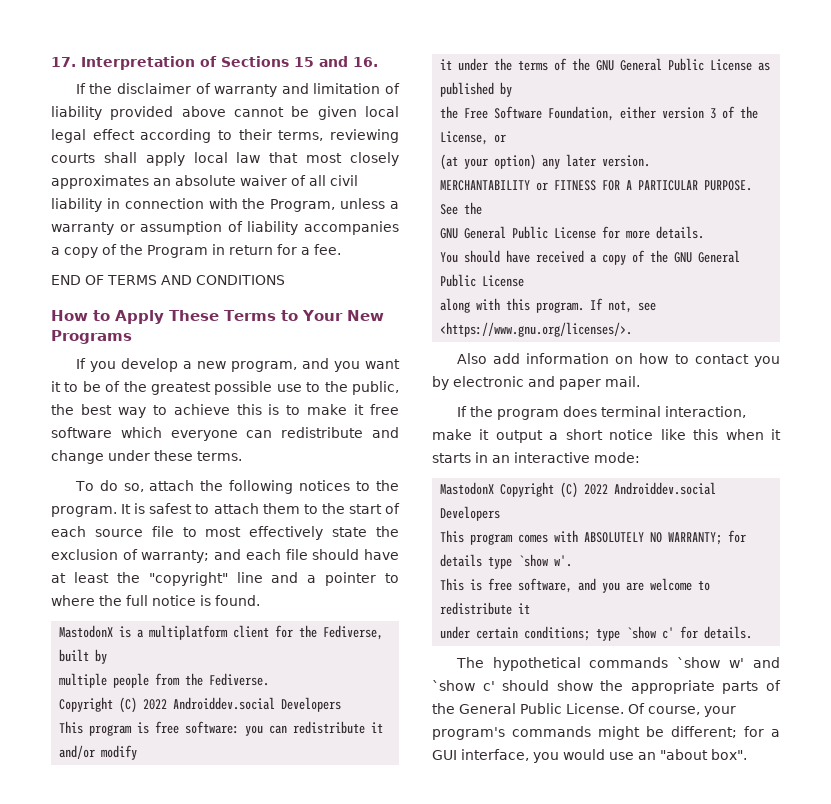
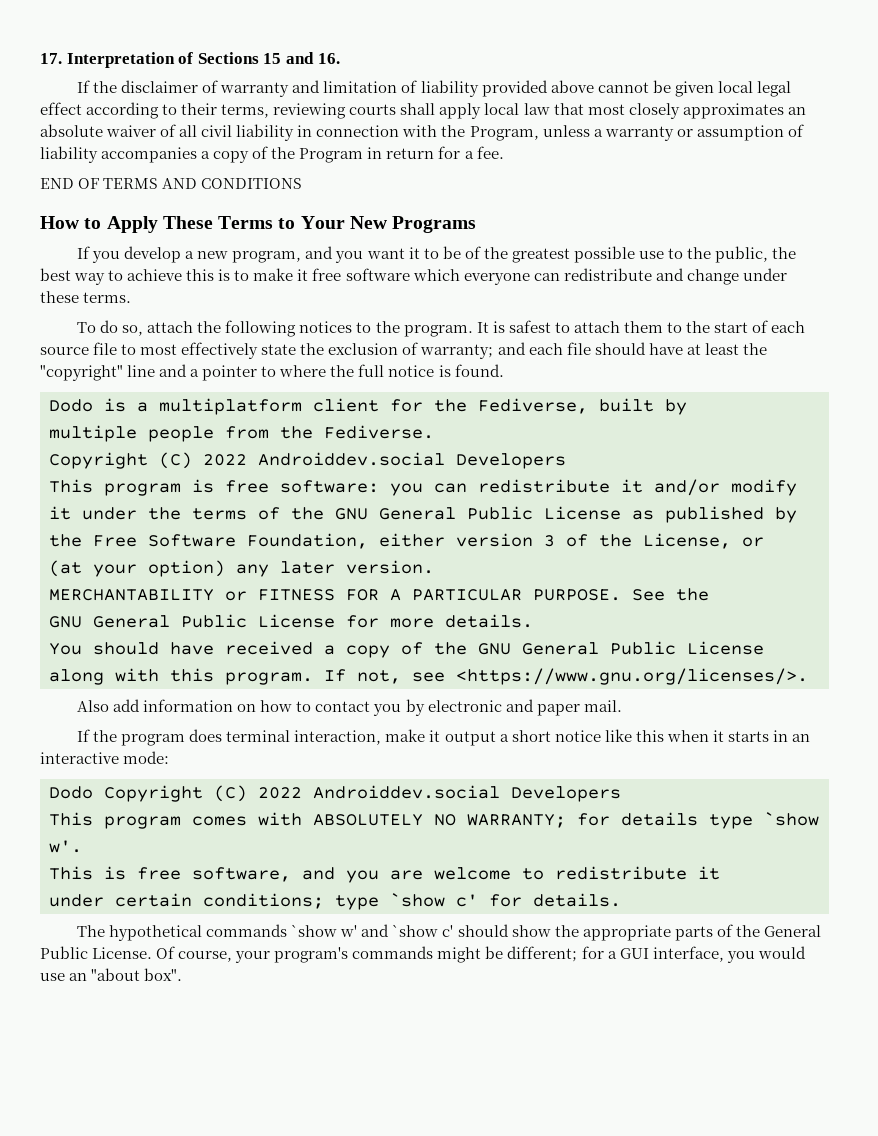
- MastodonX is a multiplatform client for the Fediverse, built by
+ Dodo is a multiplatform client for the Fediverse, built by
- MastodonX Copyright (C) 2022 Androiddev.social Developers
+ Dodo Copyright (C) 2022 Androiddev.social Developers

